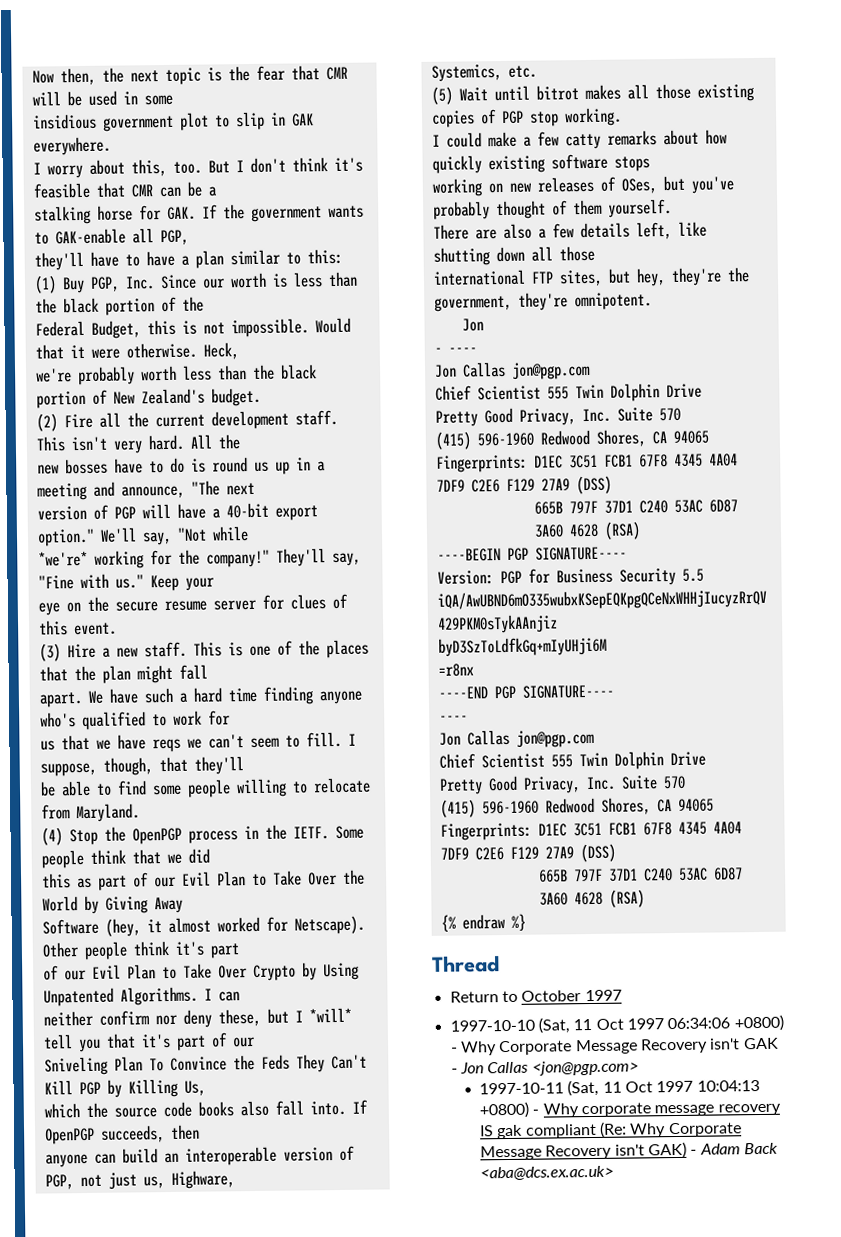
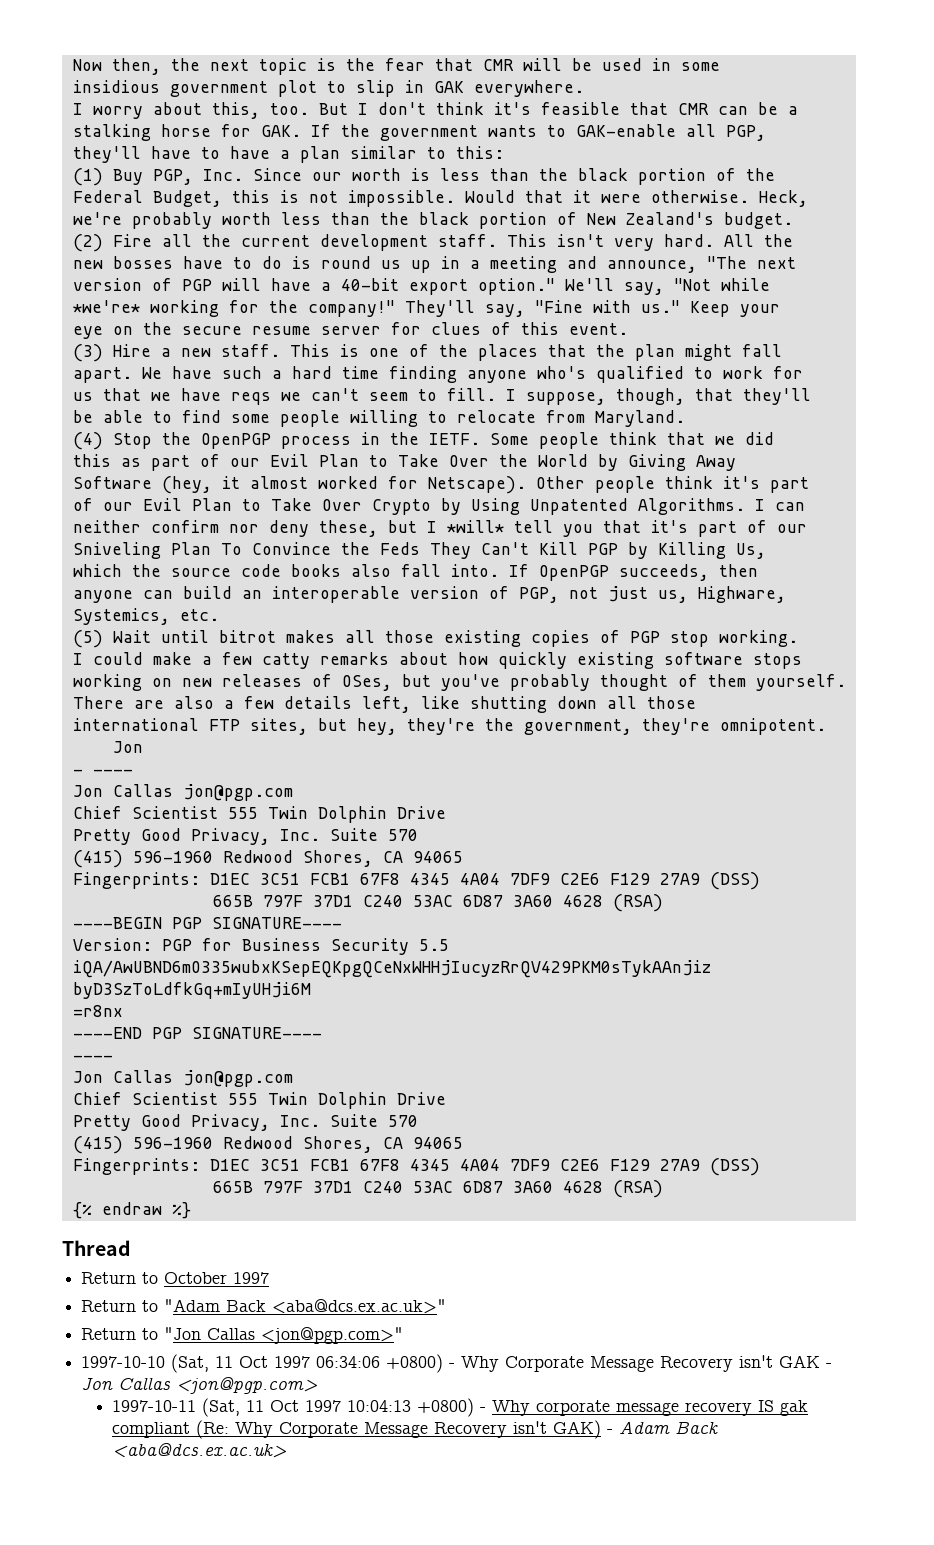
+ Return to "Adam Back <aba@dcs.ex.ac.uk>"
+ Return to "Jon Callas <jon@pgp.com>"

